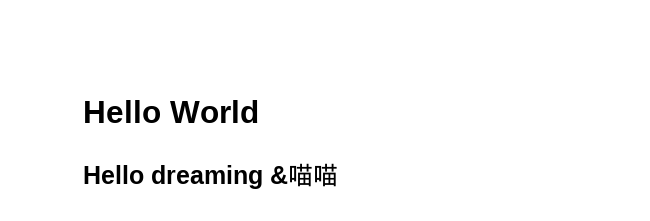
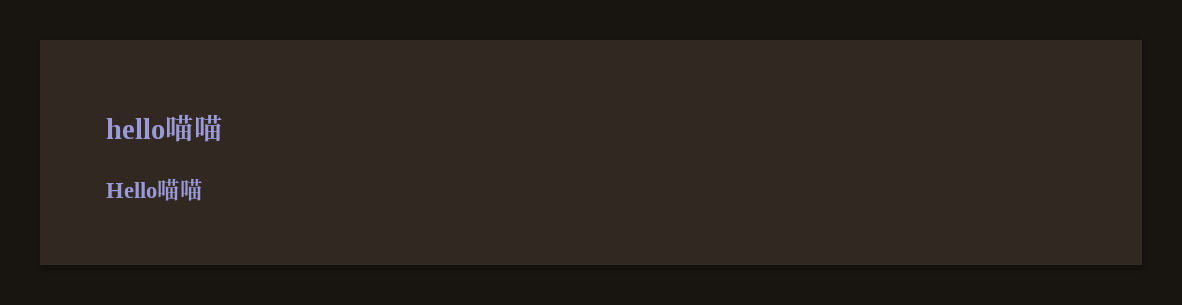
- Hello World
- Hello dreaming &喵喵
+ hello喵喵
+ Hello喵喵

